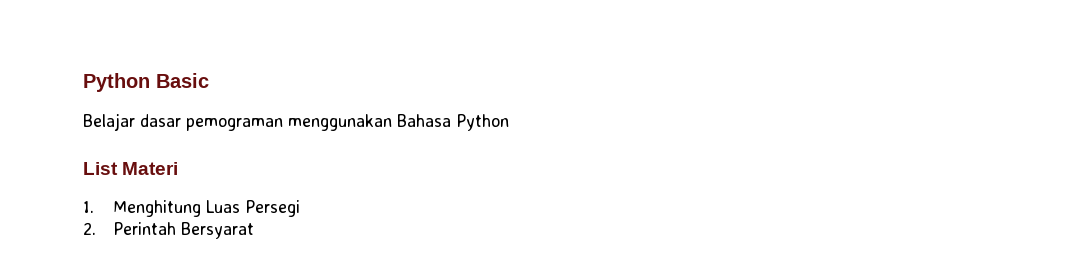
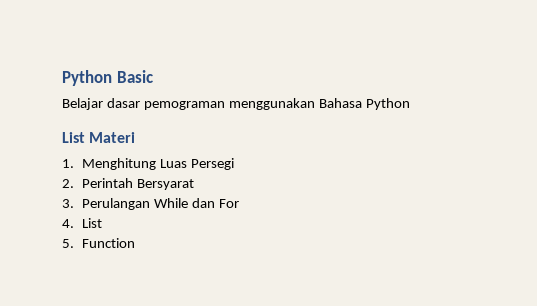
+ 3. Perulangan While dan For
+ 4. List
+ 5. Function

